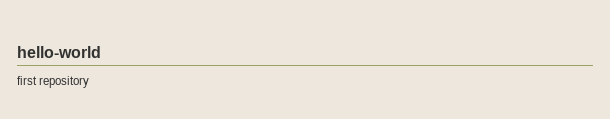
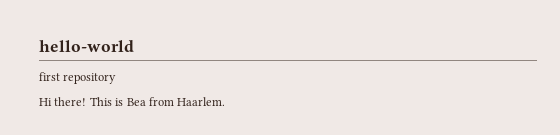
+ Hi there! This is Bea from Haarlem.

